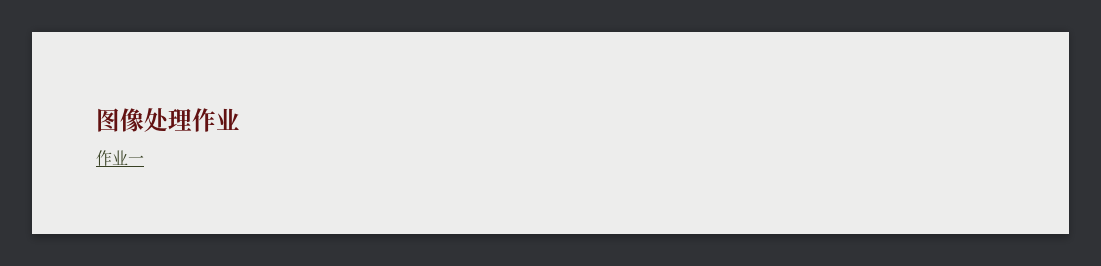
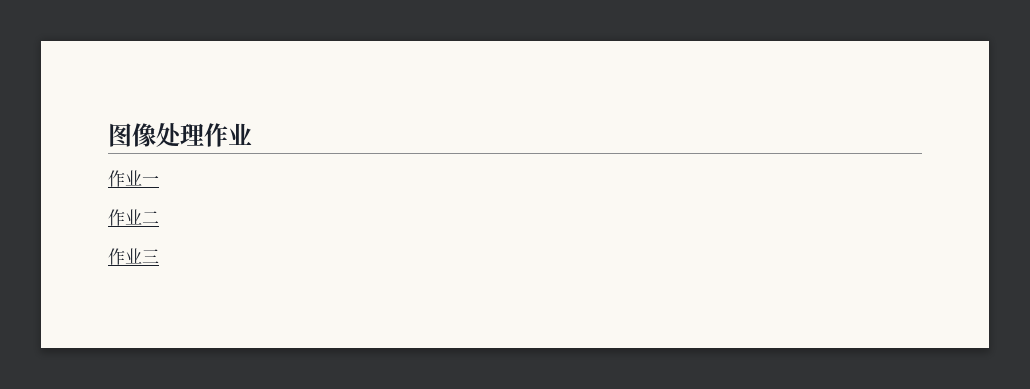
+ 作业二
+ 作业三

